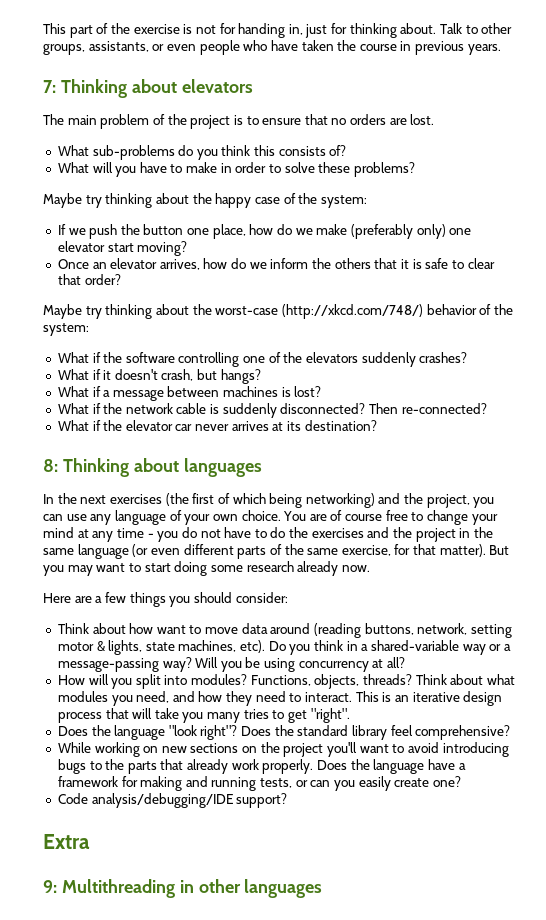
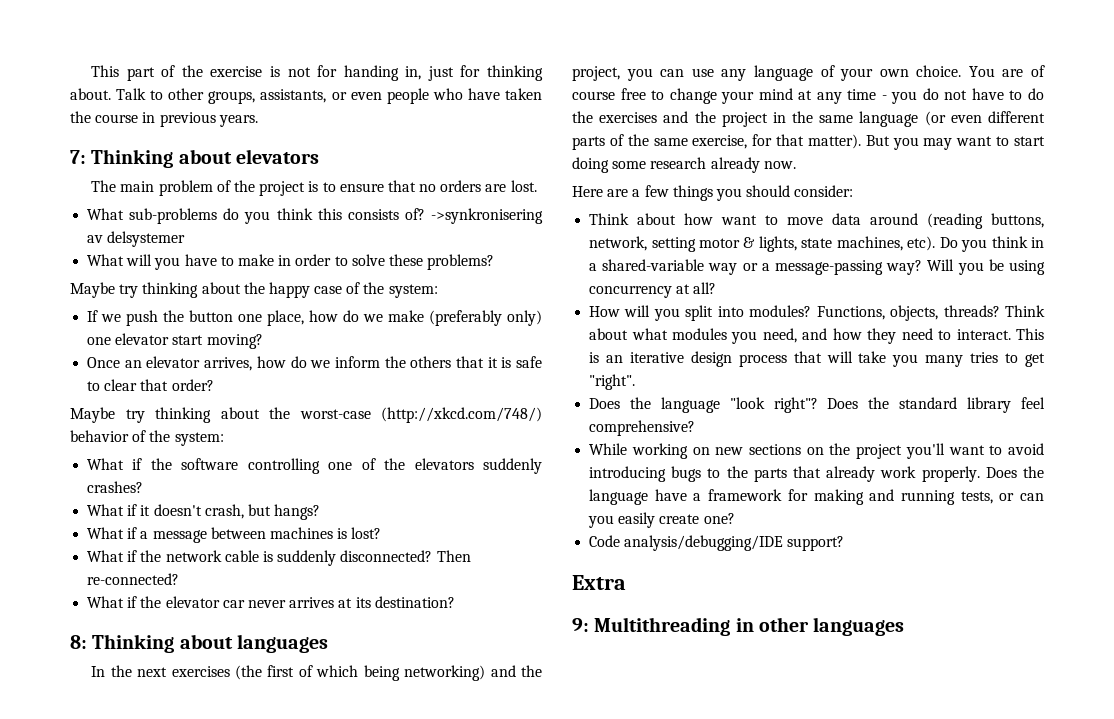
+ ->synkronisering av delsystemer

